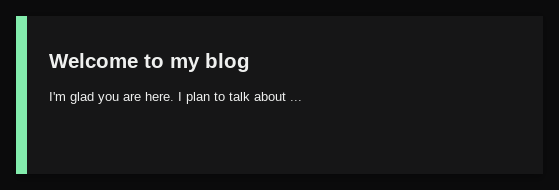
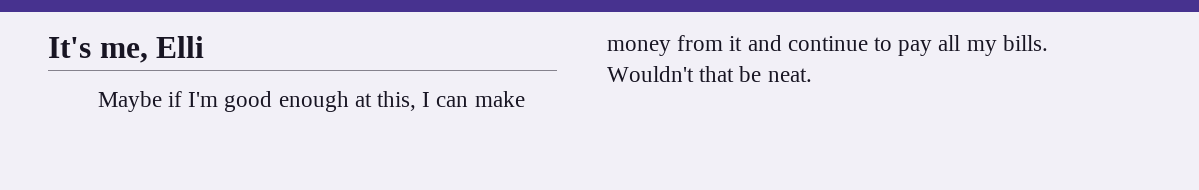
- Welcome to my blog
- I'm glad you are here. I plan to talk about ...
+ It's me, Elli
+ Maybe if I'm good enough at this, I can make money from it and continue to pay all my bills. Wouldn't that be neat.

